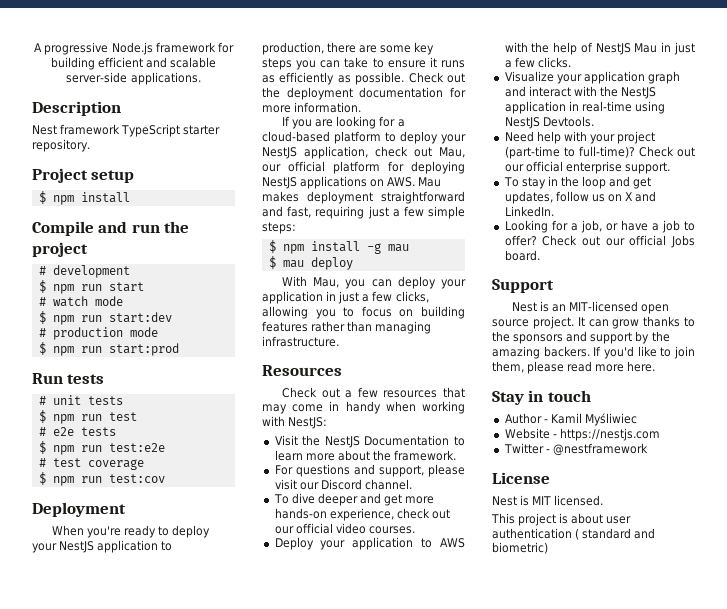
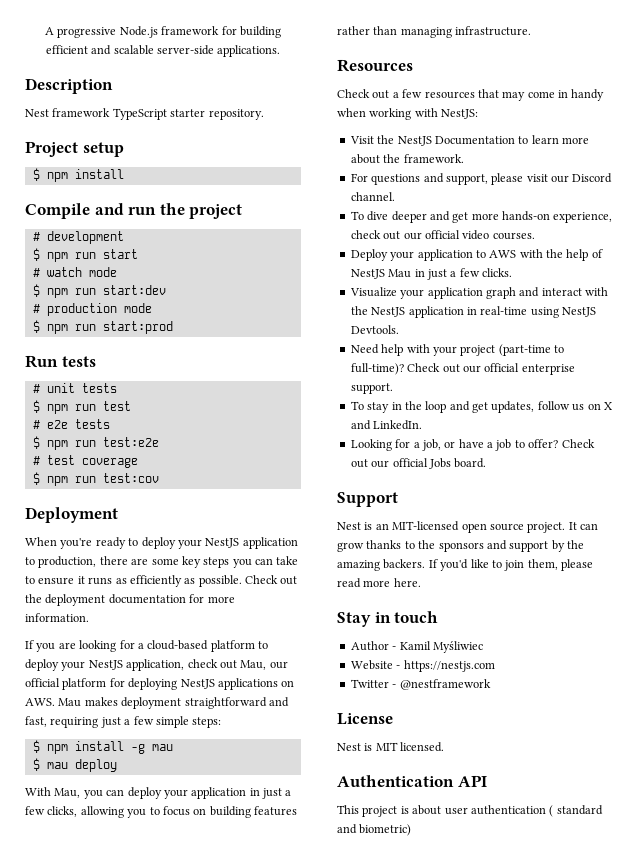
+ Authentication API

